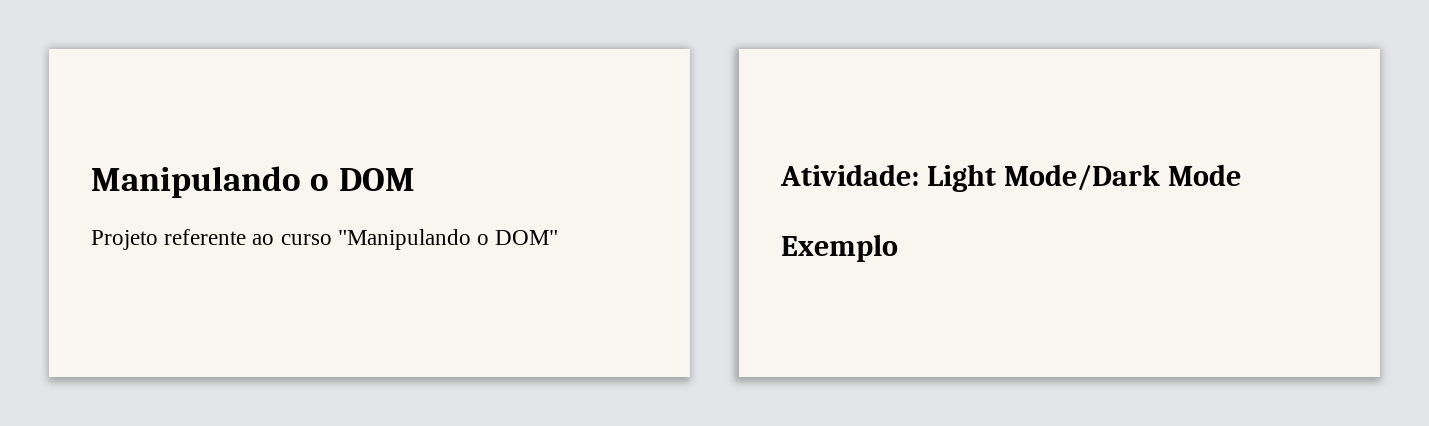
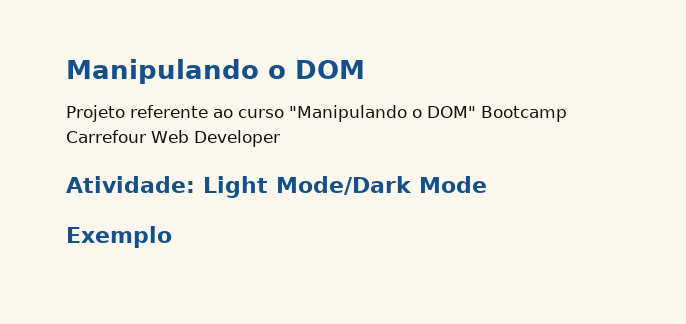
- Projeto referente ao curso "Manipulando o DOM"
+ Projeto referente ao curso "Manipulando o DOM" Bootcamp Carrefour Web Developer

